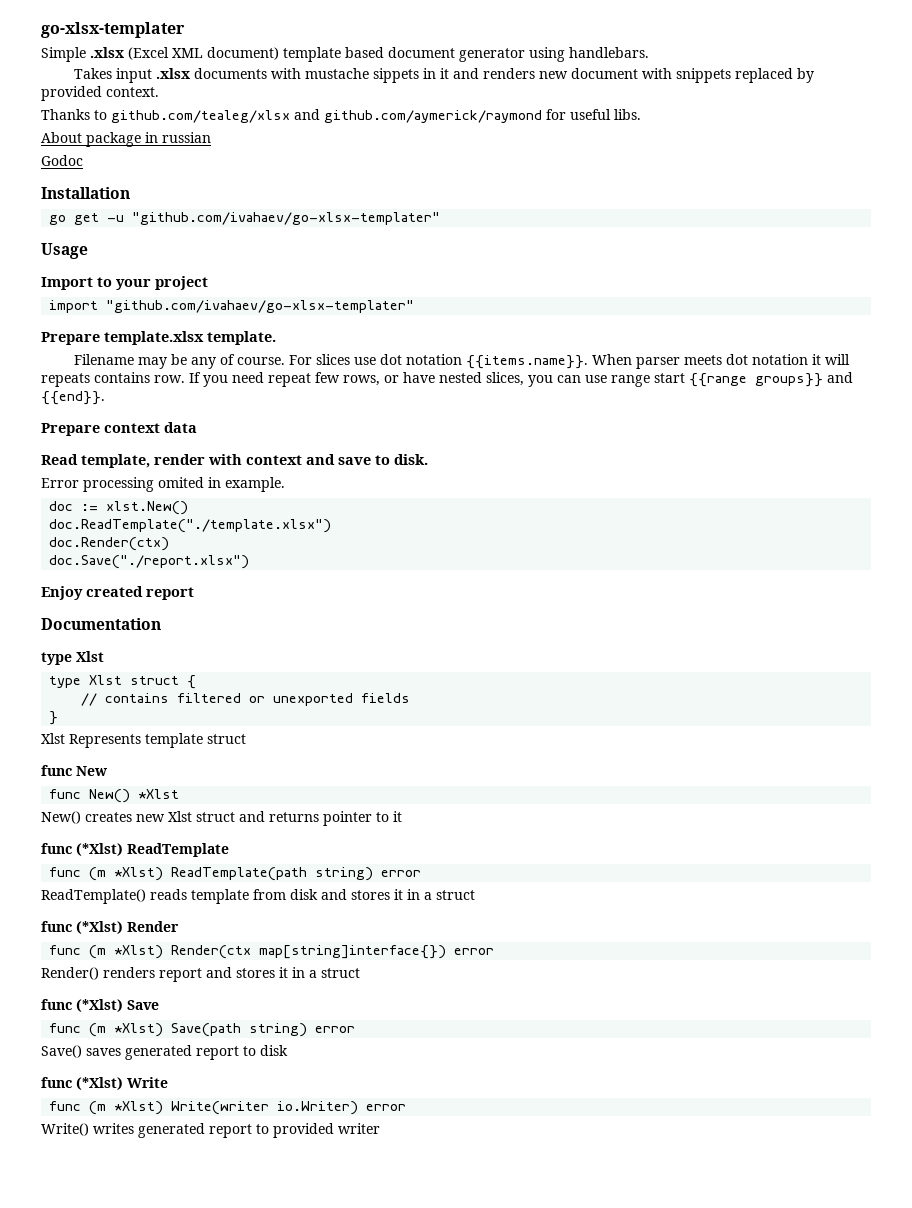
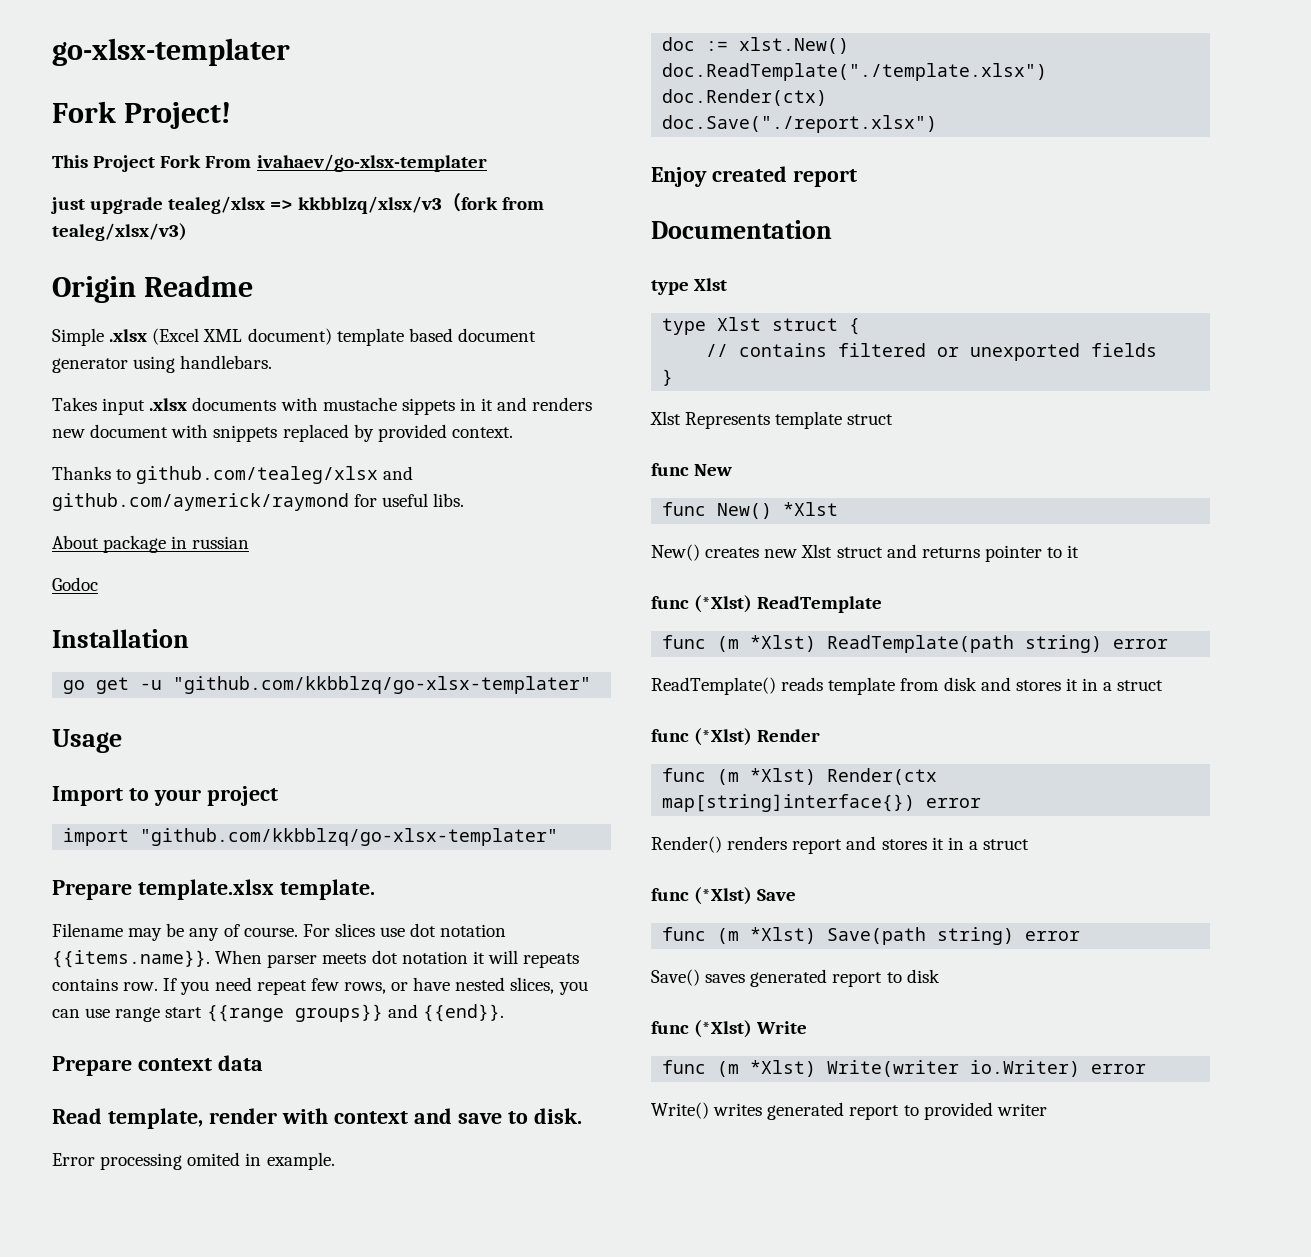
+ Fork Project!
+ This Project Fork From ivahaev/go-xlsx-templater
+ just upgrade tealeg/xlsx => kkbblzq/xlsx/v3（fork from tealeg/xlsx/v3)
+ Origin Readme
- go get -u "github.com/ivahaev/go-xlsx-templater"
+ go get -u "github.com/kkbblzq/go-xlsx-templater"
- import "github.com/ivahaev/go-xlsx-templater"
+ import "github.com/kkbblzq/go-xlsx-templater"

